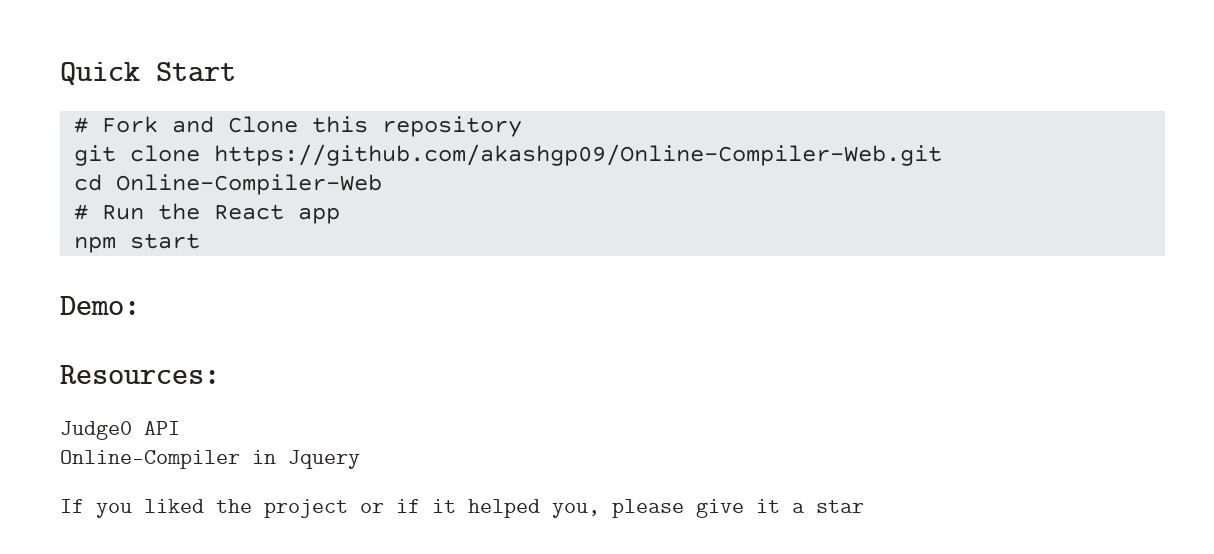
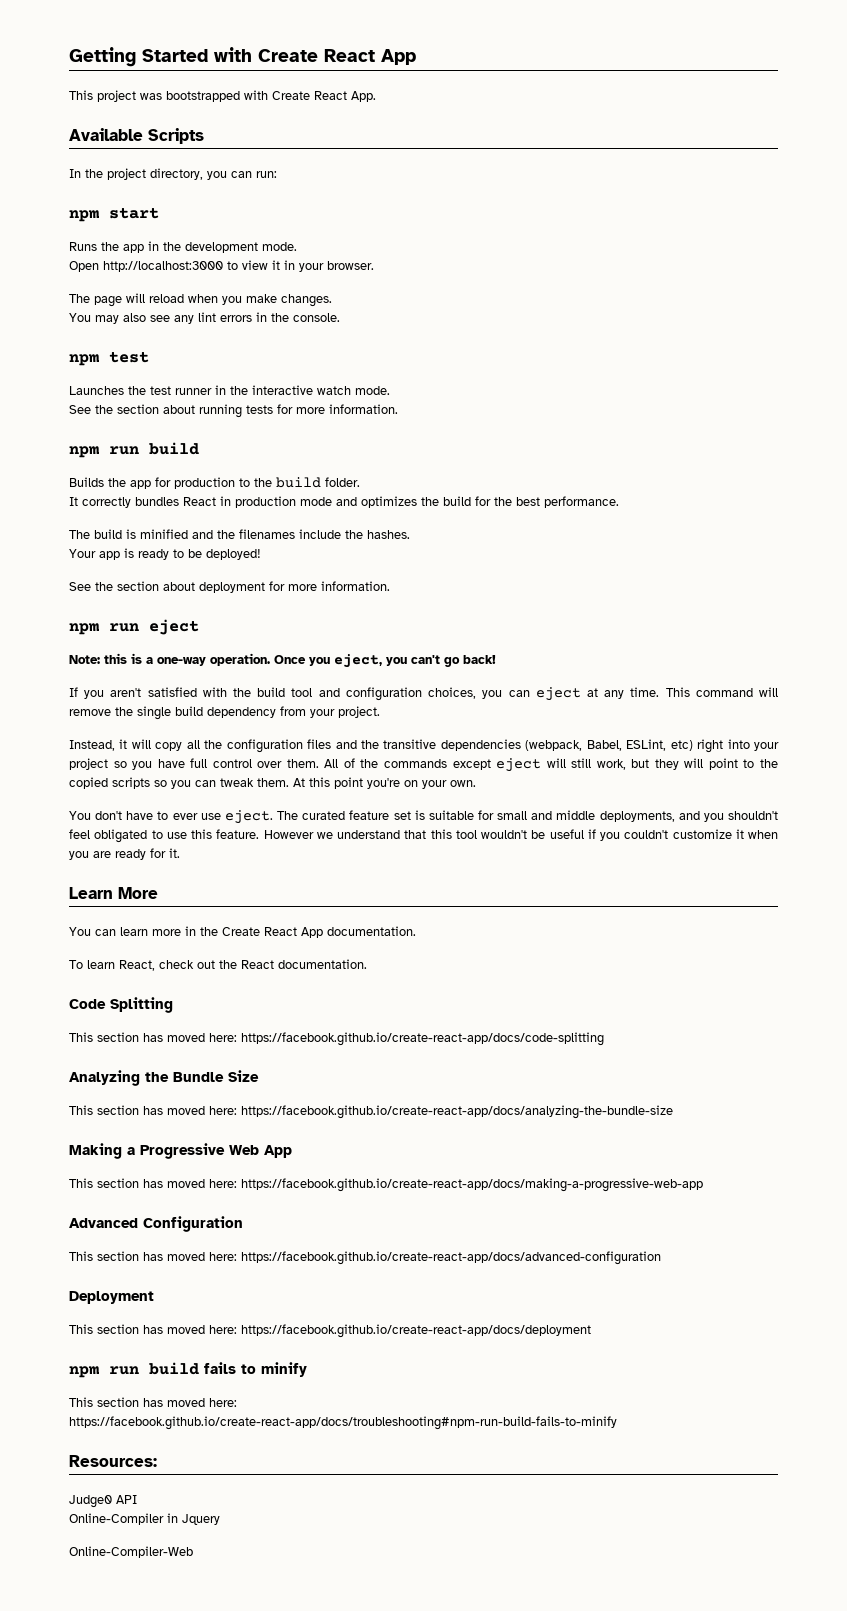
- Quick Start
- # Fork and Clone this repository
- git clone https://github.com/akashgp09/Online-Compiler-Web.git
- cd Online-Compiler-Web
- # Run the React app
+ Getting Started with Create React App
+ This project was bootstrapped with Create React App.
+ Available Scripts
+ In the project directory, you can run:
  npm start
- Demo:
+ Runs the app in the development mode.
+ Open http://localhost:3000 to view it in your browser.
+ The page will reload when you make changes.
+ You may also see any lint errors in the console.
+ npm test
+ Launches the test runner in the interactive watch mode.
+ See the section about running tests for more information.
+ npm run build
+ Builds the app for production to the build folder.
+ It correctly bundles React in production mode and optimizes the build for the best performance.
+ The build is minified and the filenames include the hashes.
+ Your app is ready to be deployed!
+ See the section about deployment for more information.
+ npm run eject
+ Note: this is a one-way operation. Once you eject, you can't go back!
+ If you aren't satisfied with the build tool and configuration choices, you can eject at any time. This command will remove the single build dependency from your project.
+ Instead, it will copy all the configuration files and the transitive dependencies (webpack, Babel, ESLint, etc) right into your project so you have full control over them. All of the commands except eject will still work, but they will point to the copied scripts so you can tweak them. At this point you're on your own.
+ You don't have to ever use eject. The curated feature set is suitable for small and middle deployments, and you shouldn't feel obligated to use this feature. However we understand that this tool wouldn't be useful if you couldn't customize it when you are ready for it.
+ Learn More
+ You can learn more in the Create React App documentation.
+ To learn React, check out the React documentation.
+ Code Splitting
+ This section has moved here: https://facebook.github.io/create-react-app/docs/code-splitting
+ Analyzing the Bundle Size
+ This section has moved here: https://facebook.github.io/create-react-app/docs/analyzing-the-bundle-size
+ Making a Progressive Web App
+ This section has moved here: https://facebook.github.io/create-react-app/docs/making-a-progressive-web-app
+ Advanced Configuration
+ This section has moved here: https://facebook.github.io/create-react-app/docs/advanced-configuration
+ Deployment
+ This section has moved here: https://facebook.github.io/create-react-app/docs/deployment
+ npm run build fails to minify
+ This section has moved here: https://facebook.github.io/create-react-app/docs/troubleshooting#npm-run-build-fails-to-minify
- If you liked the project or if it helped you, please give it a star
+ Online-Compiler-Web

